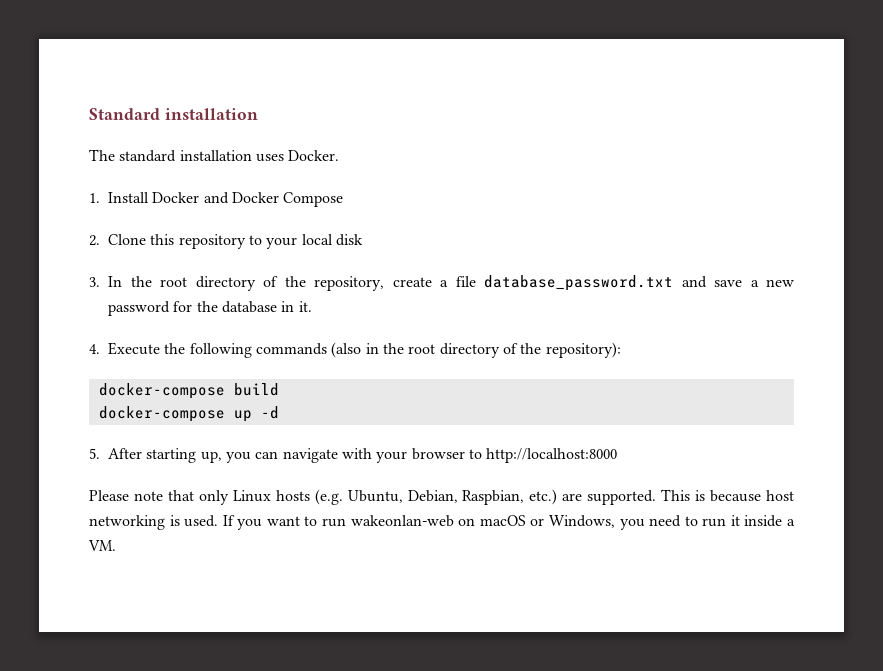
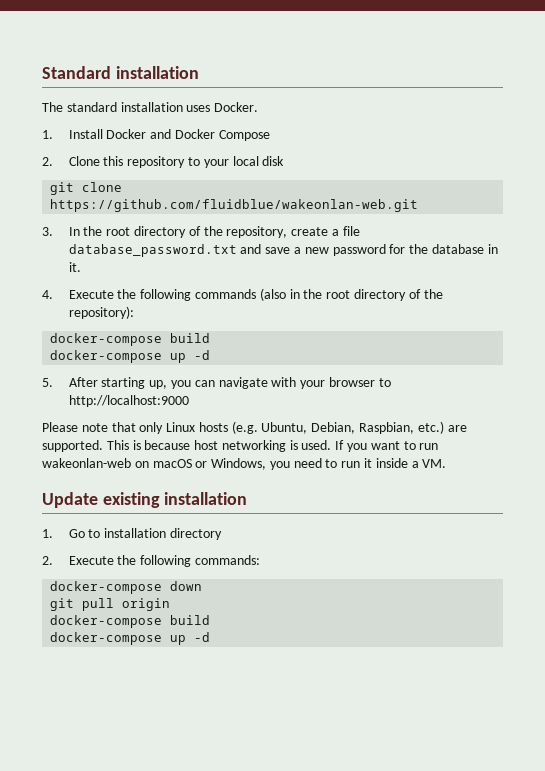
+ git clone https://github.com/fluidblue/wakeonlan-web.git
- 5. After starting up, you can navigate with your browser to http://localhost:8000
+ 5. After starting up, you can navigate with your browser to http://localhost:9000
+ Update existing installation
+ 1. Go to installation directory
+ 2. Execute the following commands:
+ docker-compose down
+ git pull origin
+ docker-compose build
+ docker-compose up -d

